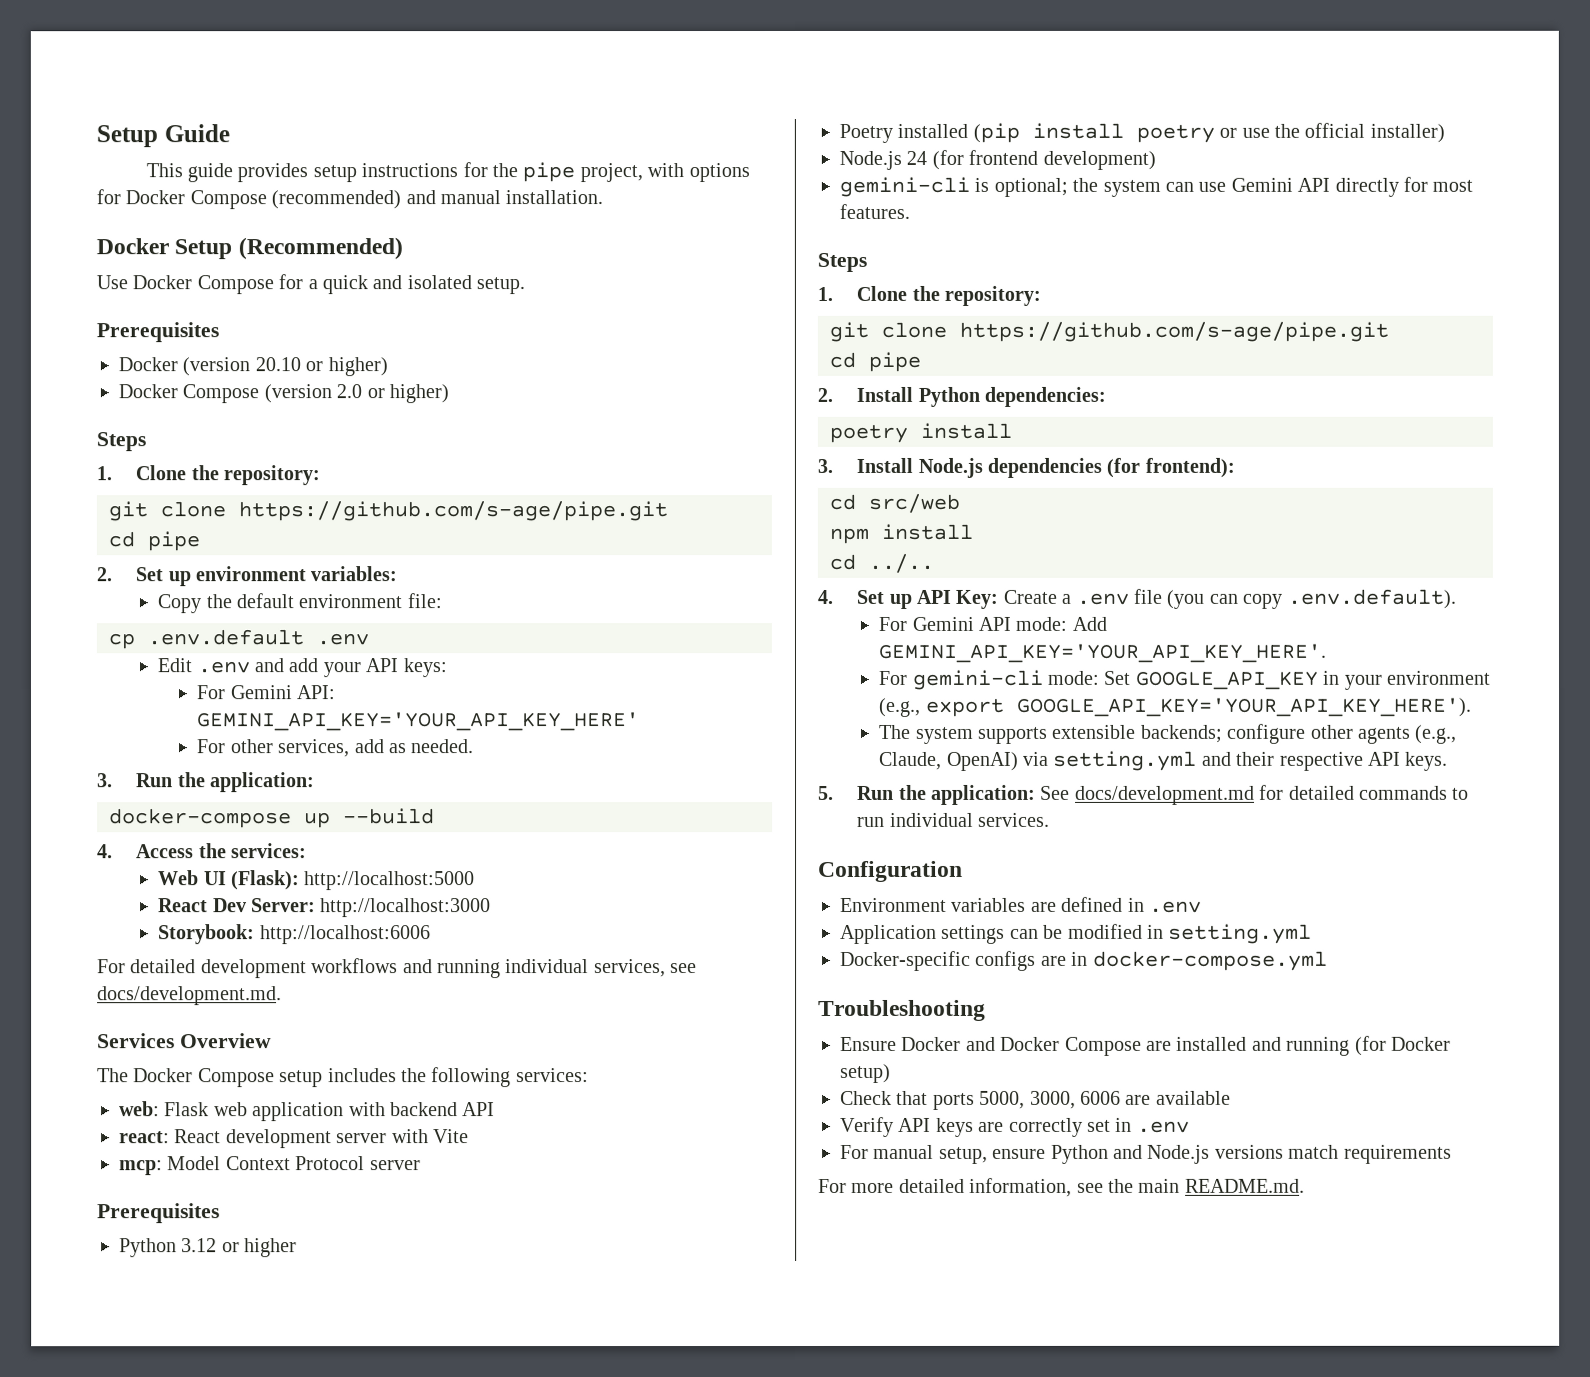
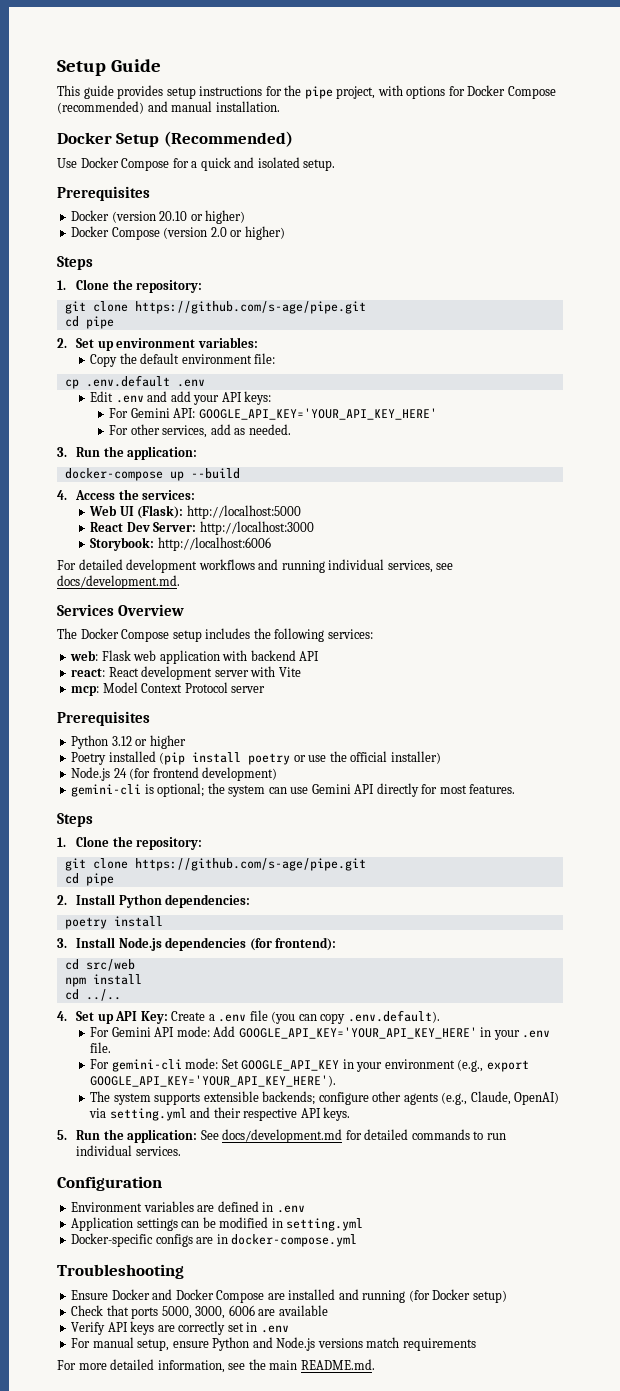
- For Gemini API: GEMINI_API_KEY='YOUR_API_KEY_HERE'
+ For Gemini API: GOOGLE_API_KEY='YOUR_API_KEY_HERE'
- For Gemini API mode: Add GEMINI_API_KEY='YOUR_API_KEY_HERE'.
+ For Gemini API mode: Add GOOGLE_API_KEY='YOUR_API_KEY_HERE' in your .env file.

